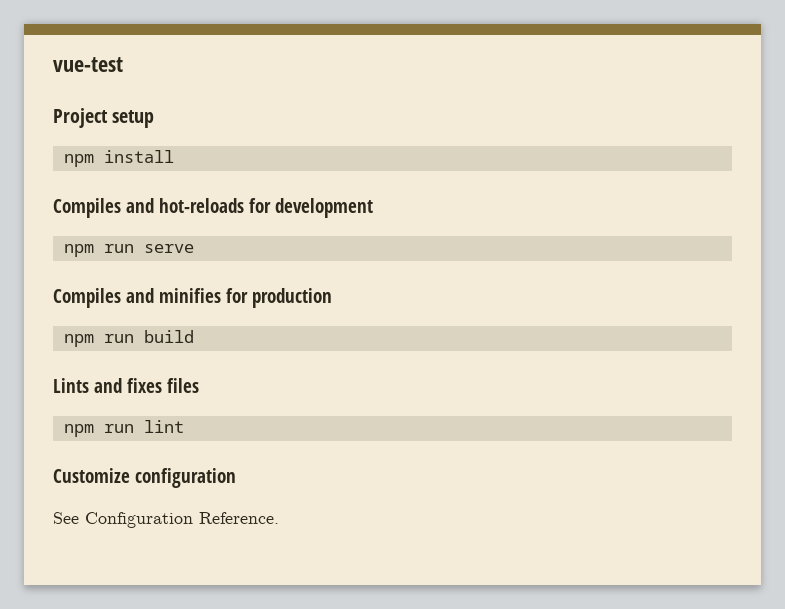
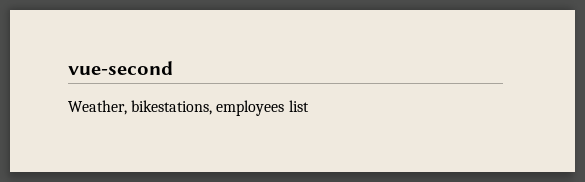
- vue-test
- Project setup
- npm install
- Compiles and hot-reloads for development
- npm run serve
- Compiles and minifies for production
- npm run build
- Lints and fixes files
- npm run lint
- Customize configuration
- See Configuration Reference.
+ vue-second
+ Weather, bikestations, employees list

